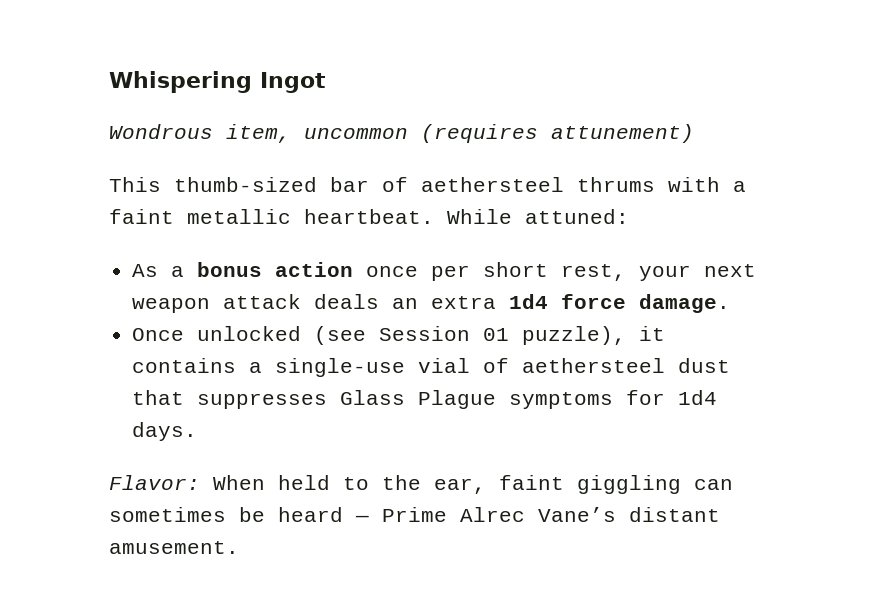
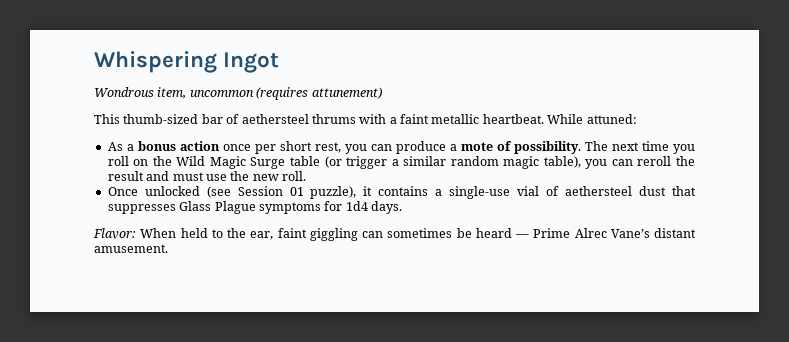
- As a bonus action once per short rest, your next weapon attack deals an extra 1d4 force damage.
+ As a bonus action once per short rest, you can produce a mote of possibility. The next time you roll on the Wild Magic Surge table (or trigger a similar random magic table), you can reroll the result and must use the new roll.

